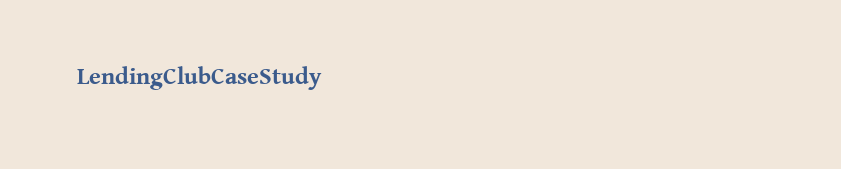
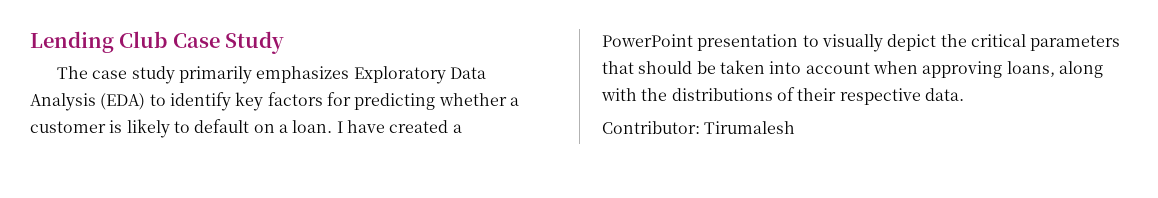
- LendingClubCaseStudy
+ Lending Club Case Study
+ The case study primarily emphasizes Exploratory Data Analysis (EDA) to identify key factors for predicting whether a customer is likely to default on a loan. I have created a PowerPoint presentation to visually depict the critical parameters that should be taken into account when approving loans, along with the distributions of their respective data.
+ Contributor: Tirumalesh

